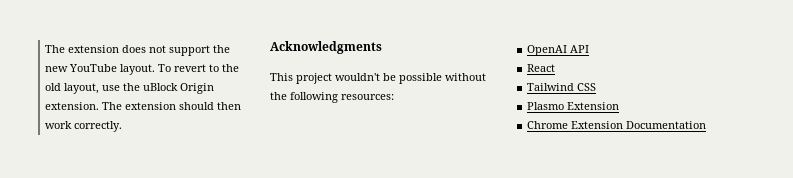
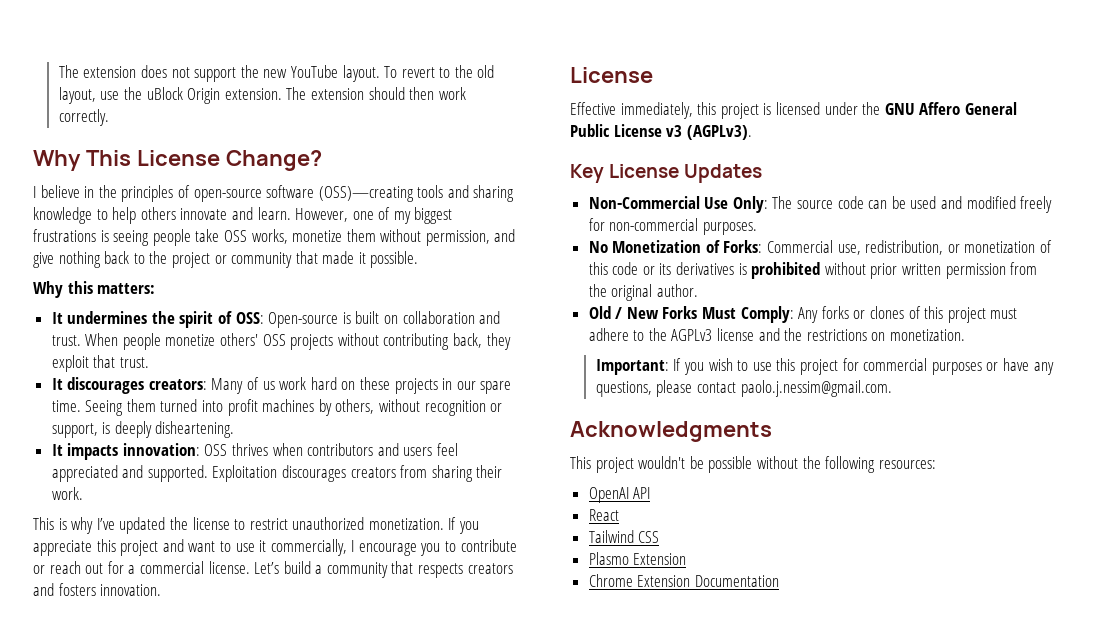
+ Why This License Change?
+ I believe in the principles of open-source software (OSS)—creating tools and sharing knowledge to help others innovate and learn. However, one of my biggest frustrations is seeing people take OSS works, monetize them without permission, and give nothing back to the project or community that made it possible.
+ Why this matters:
+ It undermines the spirit of OSS: Open-source is built on collaboration and trust. When people monetize others' OSS projects without contributing back, they exploit that trust.
+ It discourages creators: Many of us work hard on these projects in our spare time. Seeing them turned into profit machines by others, without recognition or support, is deeply disheartening.
+ It impacts innovation: OSS thrives when contributors and users feel appreciated and supported. Exploitation discourages creators from sharing their work.
+ This is why I’ve updated the license to restrict unauthorized monetization. If you appreciate this project and want to use it commercially, I encourage you to contribute or reach out for a commercial license. Let’s build a community that respects creators and fosters innovation.
+ License
+ Effective immediately, this project is licensed under the GNU Affero General Public License v3 (AGPLv3).
+ Key License Updates
+ Non-Commercial Use Only: The source code can be used and modified freely for non-commercial purposes.
+ No Monetization of Forks: Commercial use, redistribution, or monetization of this code or its derivatives is prohibited without prior written permission from the original author.
+ Old / New Forks Must Comply: Any forks or clones of this project must adhere to the AGPLv3 license and the restrictions on monetization.
+ Important: If you wish to use this project for commercial purposes or have any questions, please contact paolo.j.nessim@gmail.com.

